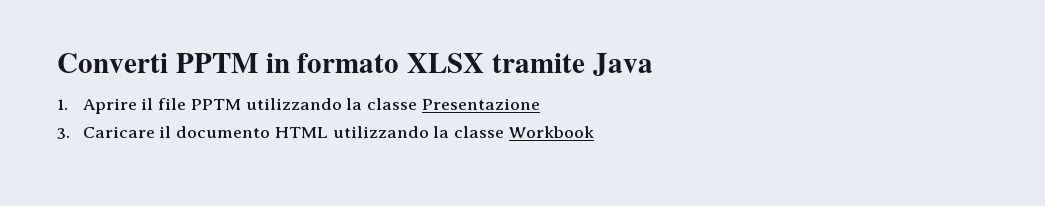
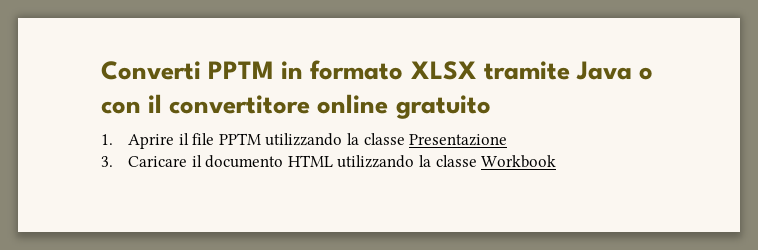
- Converti PPTM in formato XLSX tramite Java
+ Converti PPTM in formato XLSX tramite Java o con il convertitore online gratuito

